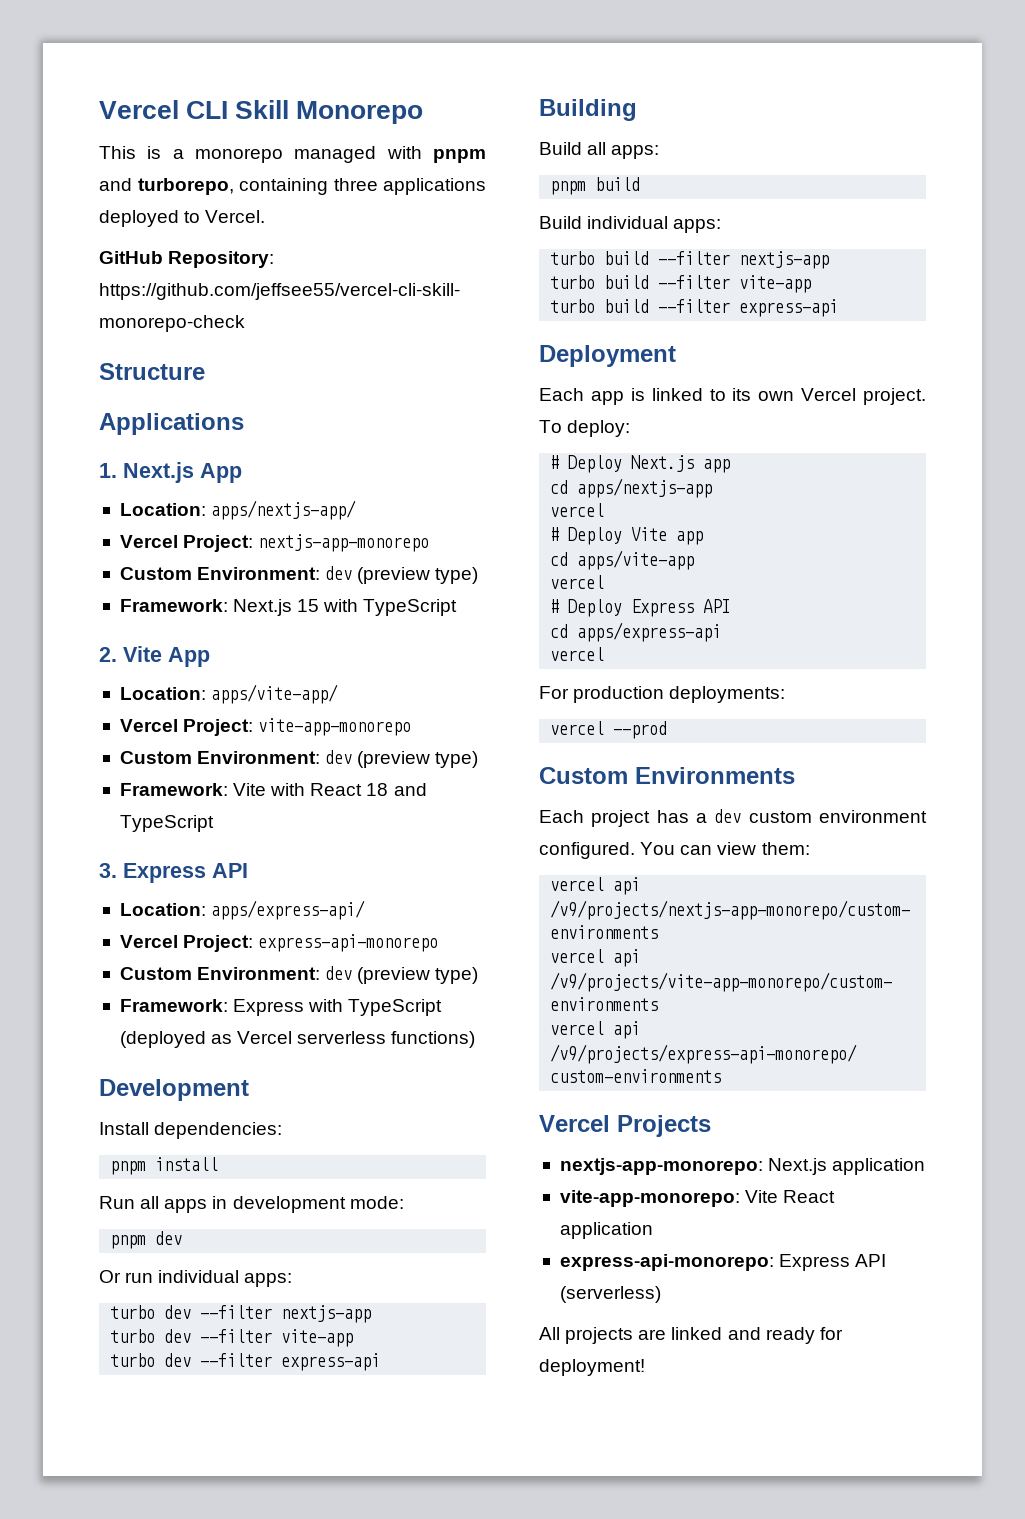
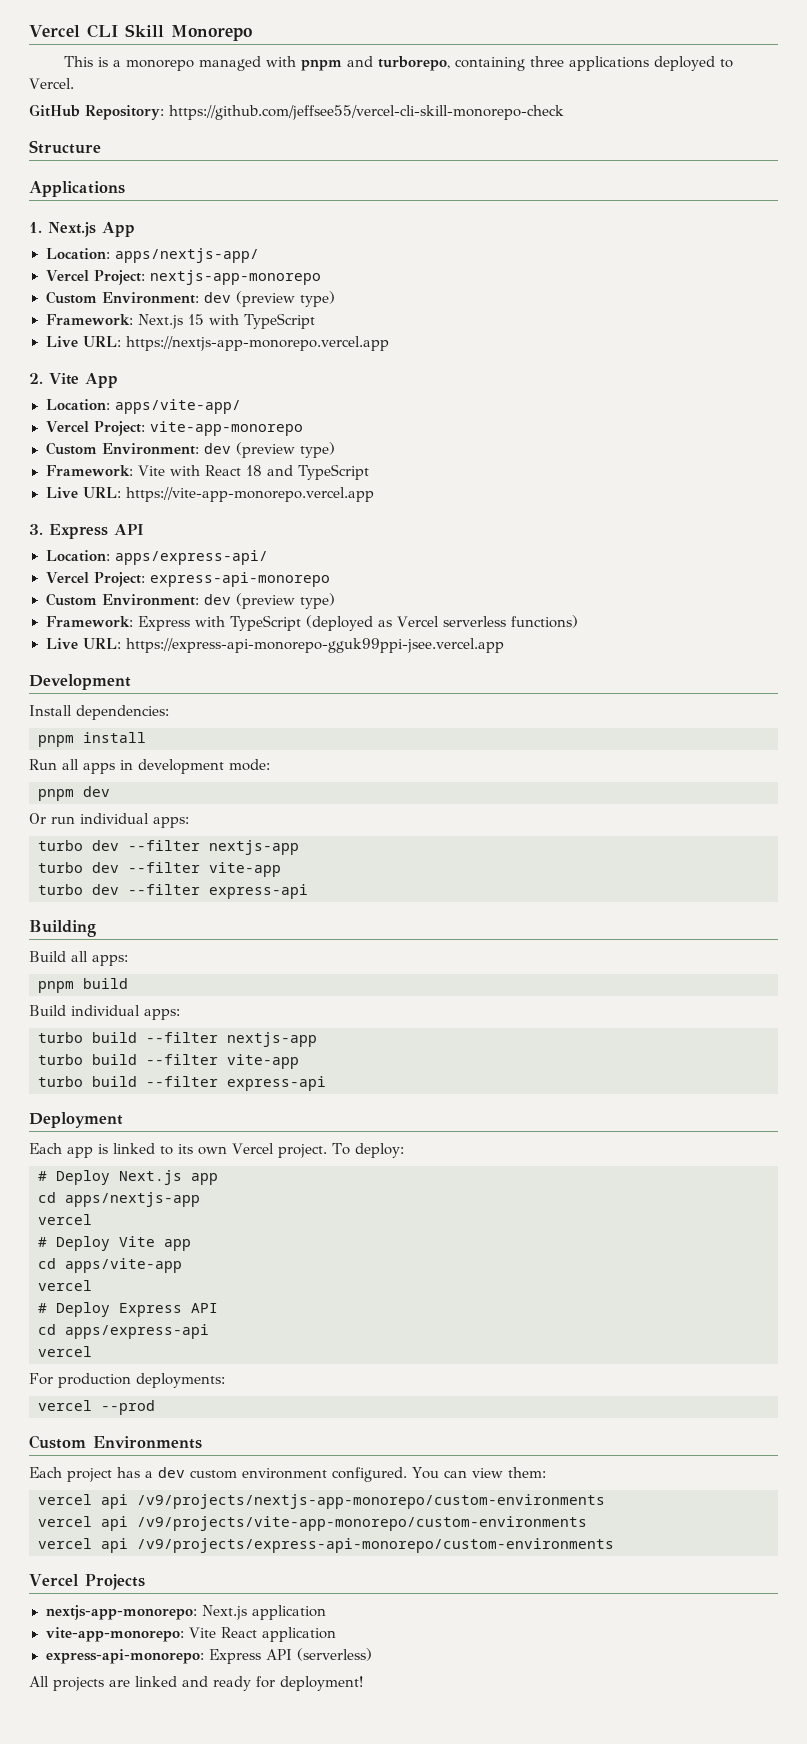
+ Live URL: https://nextjs-app-monorepo.vercel.app
+ Live URL: https://vite-app-monorepo.vercel.app
+ Live URL: https://express-api-monorepo-gguk99ppi-jsee.vercel.app

